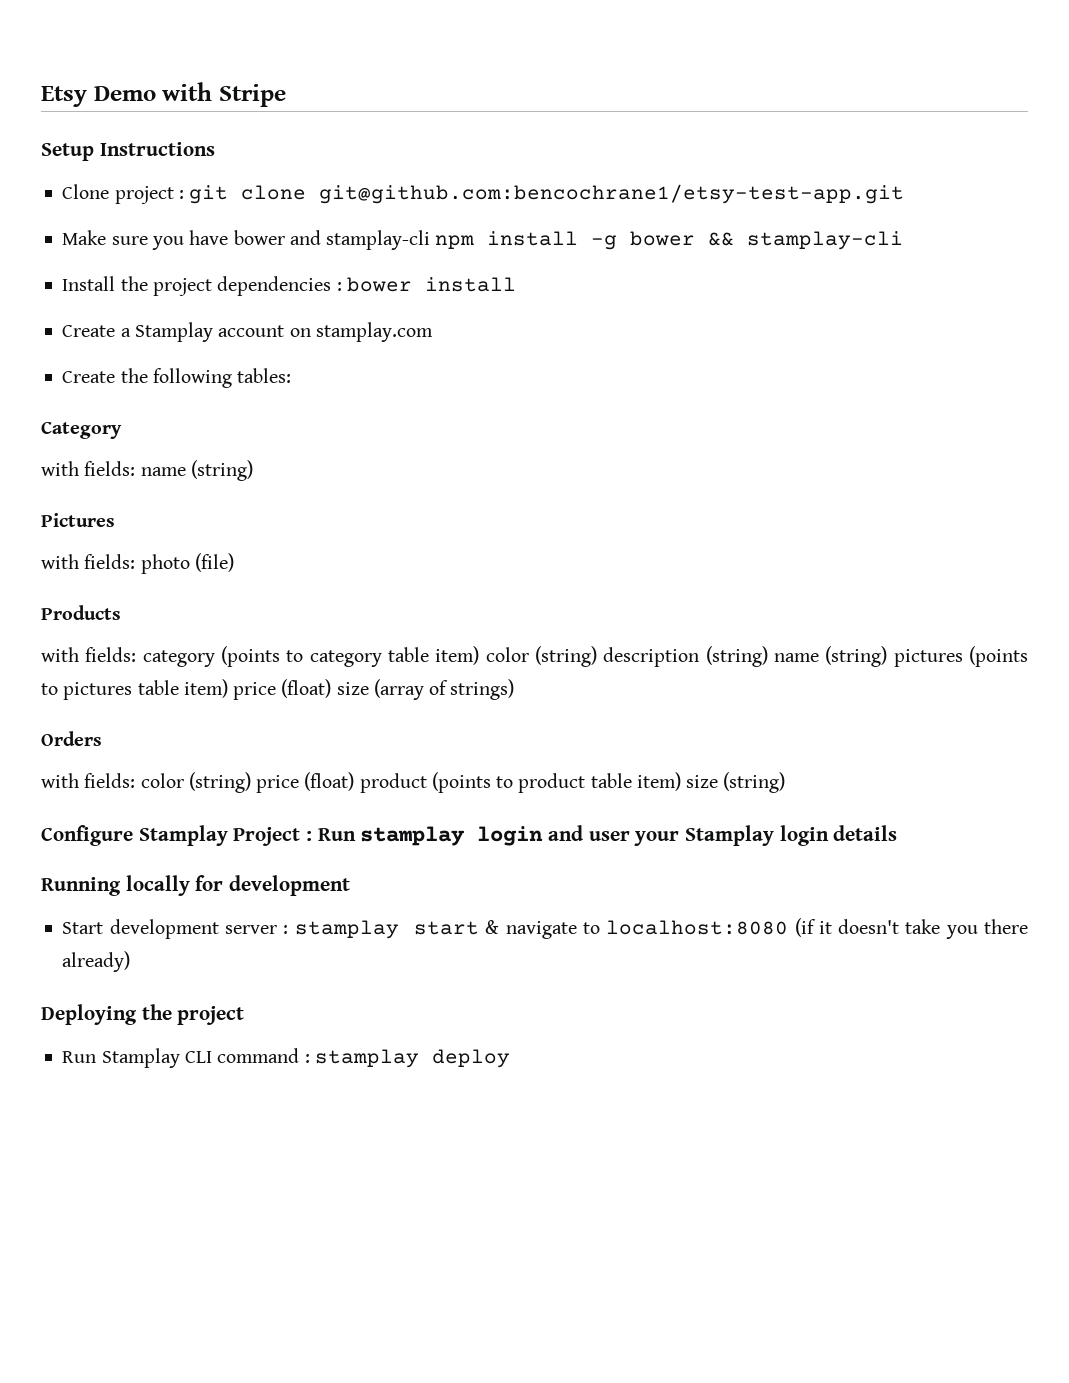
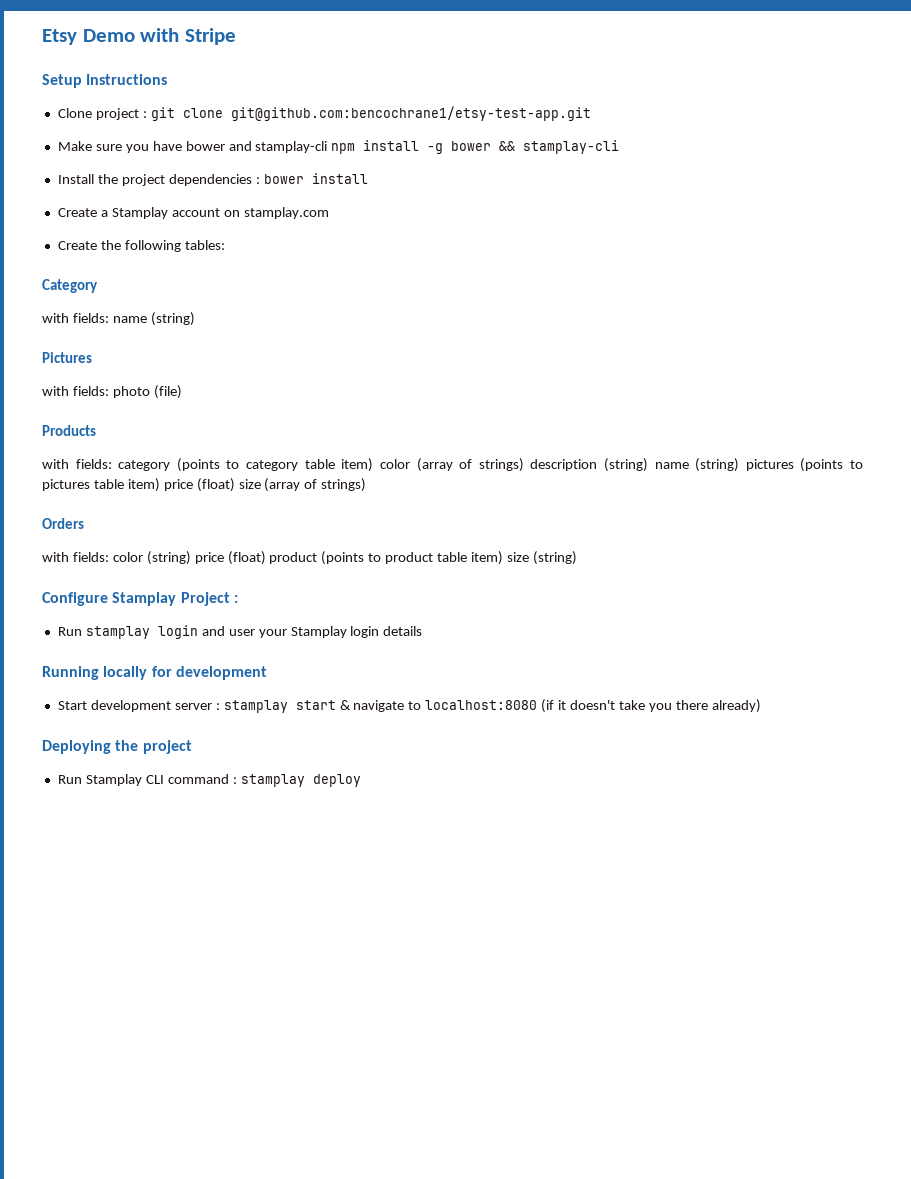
- with fields: category (points to category table item) color (string) description (string) name (string) pictures (points to pictures table item) price (float) size (array of strings)
+ with fields: category (points to category table item) color (array of strings) description (string) name (string) pictures (points to pictures table item) price (float) size (array of strings)
- Configure Stamplay Project : Run stamplay login and user your Stamplay login details
+ Configure Stamplay Project :
+ Run stamplay login and user your Stamplay login details

